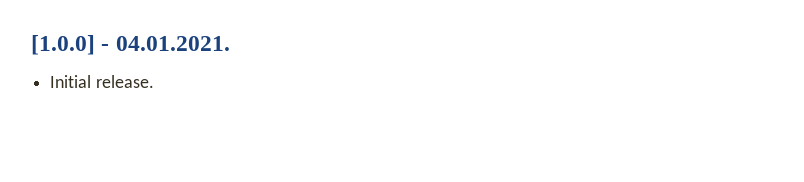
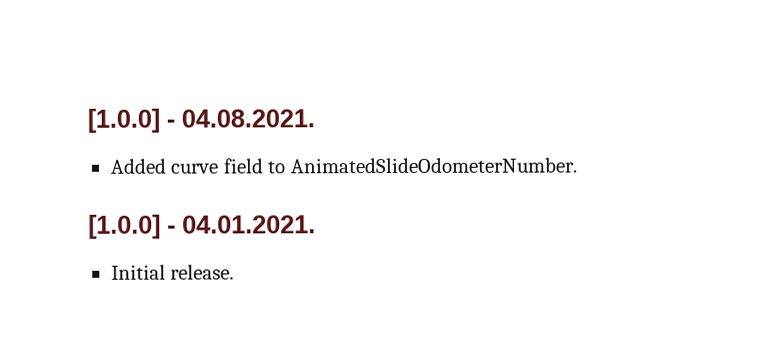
+ [1.0.0] - 04.08.2021.
+ Added curve field to AnimatedSlideOdometerNumber.

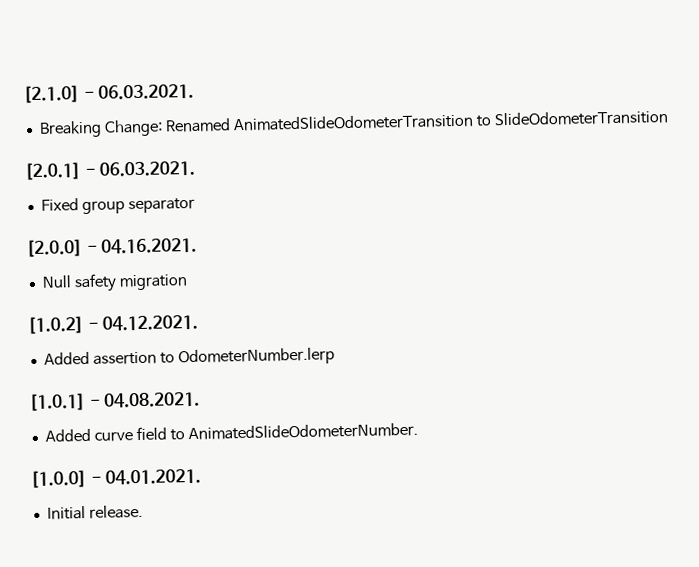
- [1.0.0] - 04.08.2021.
+ [2.1.0] - 06.03.2021.
+ Breaking Change: Renamed AnimatedSlideOdometerTransition to SlideOdometerTransition
+ [2.0.1] - 06.03.2021.
+ Fixed group separator
+ [2.0.0] - 04.16.2021.
+ Null safety migration
+ [1.0.2] - 04.12.2021.
+ Added assertion to OdometerNumber.lerp
+ [1.0.1] - 04.08.2021.

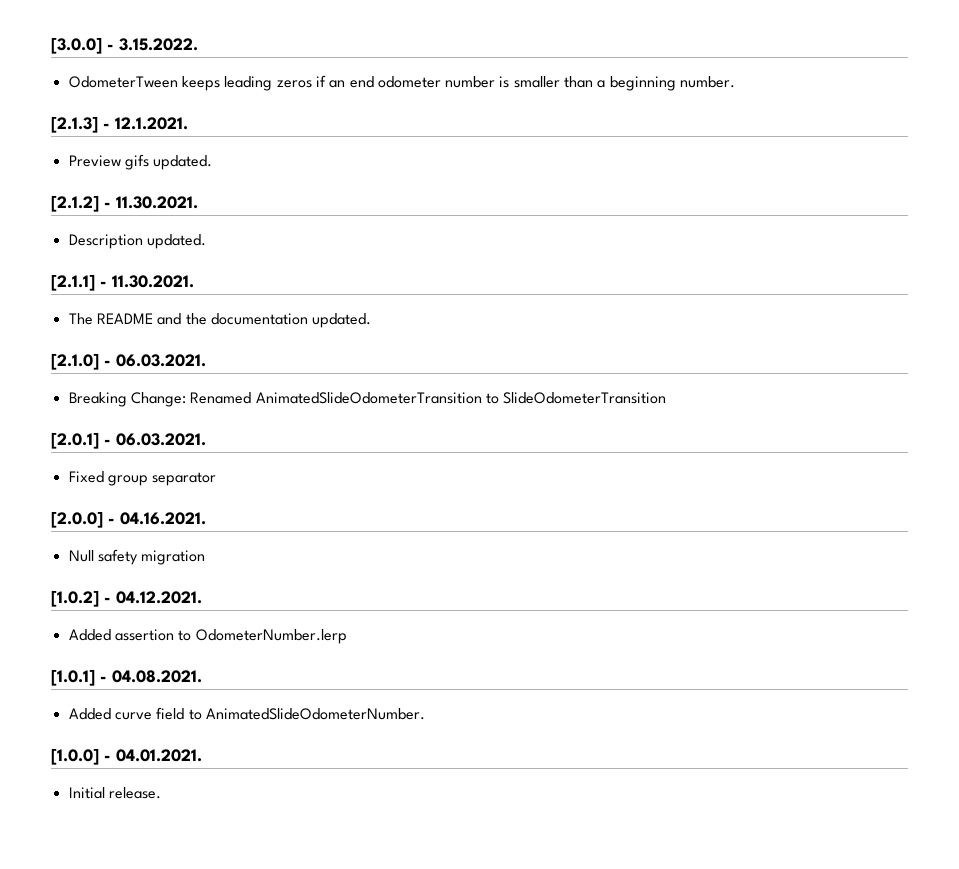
+ [3.0.0] - 3.15.2022.
+ OdometerTween keeps leading zeros if an end odometer number is smaller than a beginning number.
+ [2.1.3] - 12.1.2021.
+ Preview gifs updated.
+ [2.1.2] - 11.30.2021.
+ Description updated.
+ [2.1.1] - 11.30.2021.
+ The README and the documentation updated.

